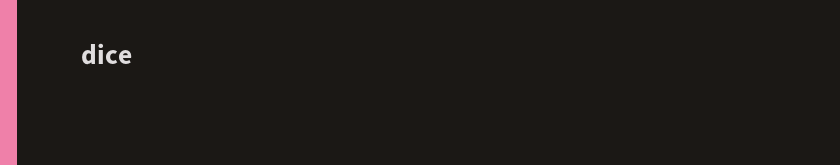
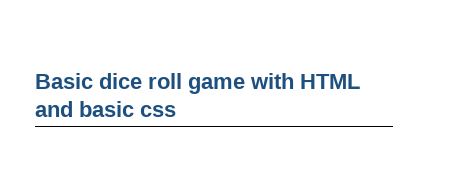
- dice
+ Basic dice roll game with HTML and basic css

